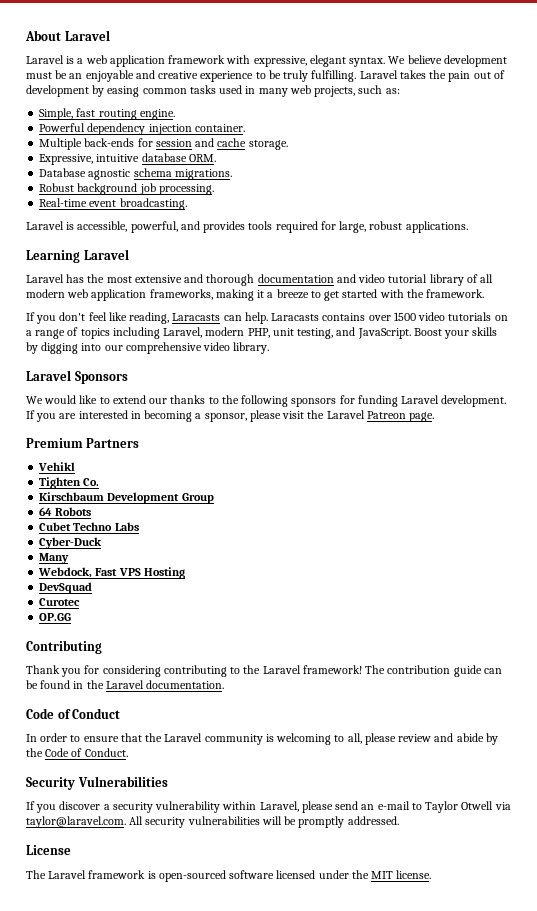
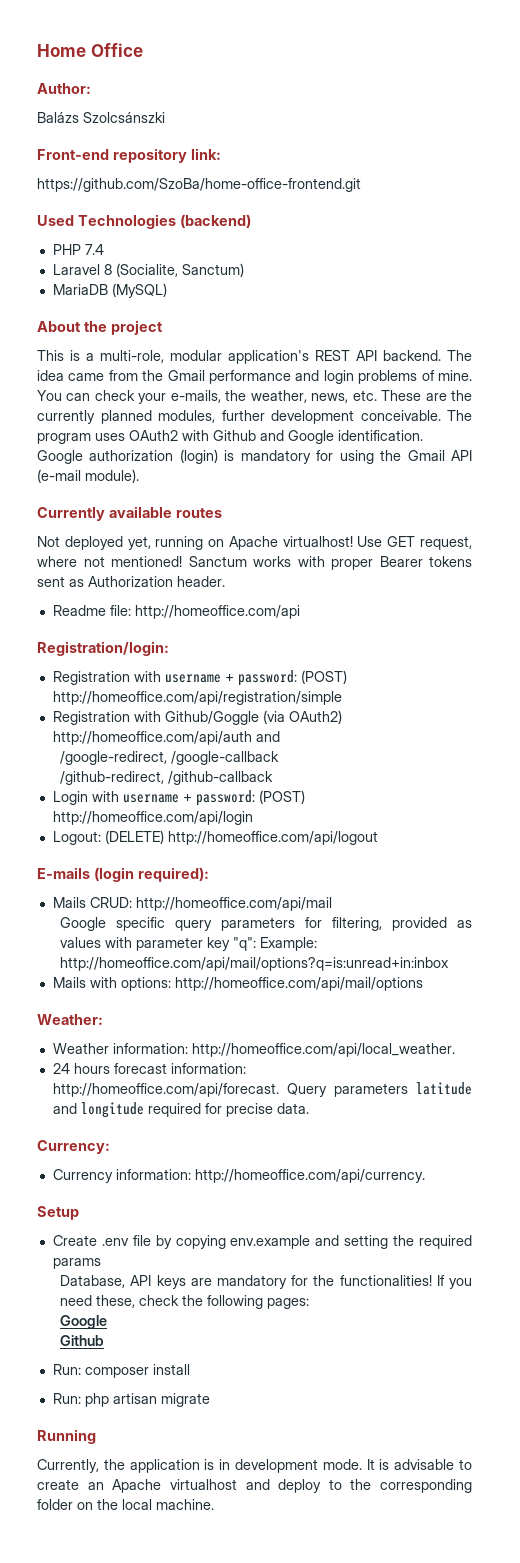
- About Laravel
- Laravel is a web application framework with expressive, elegant syntax. We believe development must be an enjoyable and creative experience to be truly fulfilling. Laravel takes the pain out of development by easing common tasks used in many web projects, such as:
- Simple, fast routing engine.
- Powerful dependency injection container.
- Multiple back-ends for session and cache storage.
- Expressive, intuitive database ORM.
- Database agnostic schema migrations.
- Robust background job processing.
- Real-time event broadcasting.
- Laravel is accessible, powerful, and provides tools required for large, robust applications.
- Learning Laravel
- Laravel has the most extensive and thorough documentation and video tutorial library of all modern web application frameworks, making it a breeze to get started with the framework.
- If you don't feel like reading, Laracasts can help. Laracasts contains over 1500 video tutorials on a range of topics including Laravel, modern PHP, unit testing, and JavaScript. Boost your skills by digging into our comprehensive video library.
- Laravel Sponsors
- We would like to extend our thanks to the following sponsors for funding Laravel development. If you are interested in becoming a sponsor, please visit the Laravel Patreon page.
- Premium Partners
- Vehikl
- Tighten Co.
- Kirschbaum Development Group
- 64 Robots
- Cubet Techno Labs
- Cyber-Duck
- Many
- Webdock, Fast VPS Hosting
- DevSquad
- Curotec
- OP.GG
- Contributing
- Thank you for considering contributing to the Laravel framework! The contribution guide can be found in the Laravel documentation.
- Code of Conduct
- In order to ensure that the Laravel community is welcoming to all, please review and abide by the Code of Conduct.
- Security Vulnerabilities
- If you discover a security vulnerability within Laravel, please send an e-mail to Taylor Otwell via taylor@laravel.com. All security vulnerabilities will be promptly addressed.
- License
- The Laravel framework is open-sourced software licensed under the MIT license.
+ Home Office
+ Author:
+ Balázs Szolcsánszki
+ Front-end repository link:
+ https://github.com/SzoBa/home-office-frontend.git
+ Used Technologies (backend)
+ PHP 7.4
+ Laravel 8 (Socialite, Sanctum)
+ MariaDB (MySQL)
+ About the project
+ This is a multi-role, modular application's REST API backend. The idea came from the Gmail performance and login problems of mine. You can check your e-mails, the weather, news, etc. These are the currently planned modules, further development conceivable. The program uses OAuth2 with Github and Google identification. Google authorization (login) is mandatory for using the Gmail API (e-mail module).
+ Currently available routes
+ Not deployed yet, running on Apache virtualhost! Use GET request, where not mentioned! Sanctum works with proper Bearer tokens sent as Authorization header.
+ Readme file: http://homeoffice.com/api
+ Registration/login:
+ Registration with username + password: (POST) http://homeoffice.com/api/registration/simple
+ Registration with Github/Goggle (via OAuth2) http://homeoffice.com/api/auth and
+ /google-redirect, /google-callback
+ /github-redirect, /github-callback
+ Login with username + password: (POST) http://homeoffice.com/api/login
+ Logout: (DELETE) http://homeoffice.com/api/logout
+ E-mails (login required):
+ Mails CRUD: http://homeoffice.com/api/mail
+ Google specific query parameters for filtering, provided as values with parameter key "q": Example: http://homeoffice.com/api/mail/options?q=is:unread+in:inbox
+ Mails with options: http://homeoffice.com/api/mail/options
+ Weather:
+ Weather information: http://homeoffice.com/api/local_weather.
+ 24 hours forecast information: http://homeoffice.com/api/forecast. Query parameters latitude and longitude required for precise data.
+ Currency:
+ Currency information: http://homeoffice.com/api/currency.
+ Setup
+ Create .env file by copying env.example and setting the required params
+ Database, API keys are mandatory for the functionalities! If you need these, check the following pages:
+ Google
+ Github
+ Run: composer install
+ Run: php artisan migrate
+ Running
+ Currently, the application is in development mode. It is advisable to create an Apache virtualhost and deploy to the corresponding folder on the local machine.

